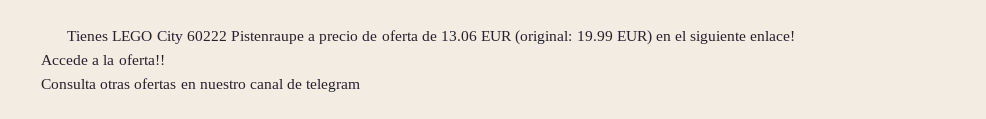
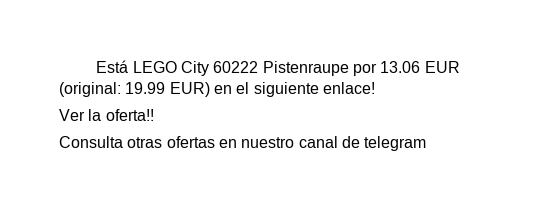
- Tienes LEGO City 60222 Pistenraupe a precio de oferta de 13.06 EUR (original: 19.99 EUR) en el siguiente enlace!
+ Está LEGO City 60222 Pistenraupe por 13.06 EUR (original: 19.99 EUR) en el siguiente enlace!
- Accede a la oferta!!
+ Ver la oferta!!

